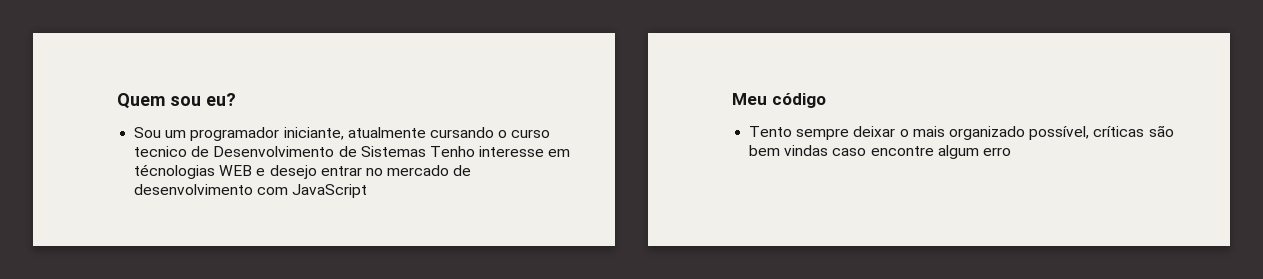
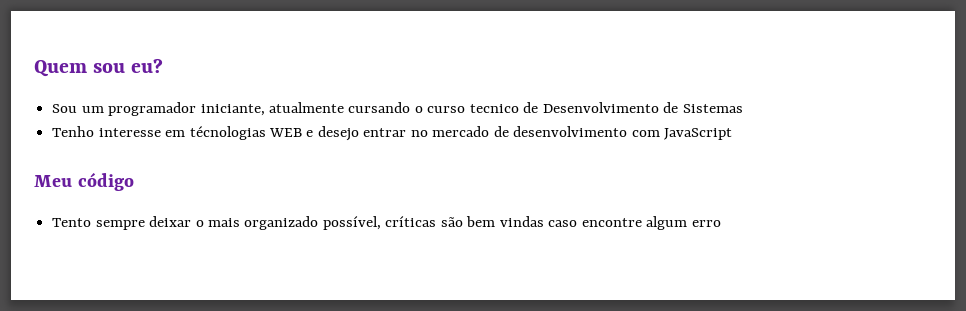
- Sou um programador iniciante, atualmente cursando o curso tecnico de Desenvolvimento de Sistemas Tenho interesse em técnologias WEB e desejo entrar no mercado de desenvolvimento com JavaScript
+ Sou um programador iniciante, atualmente cursando o curso tecnico de Desenvolvimento de Sistemas
+ Tenho interesse em técnologias WEB e desejo entrar no mercado de desenvolvimento com JavaScript

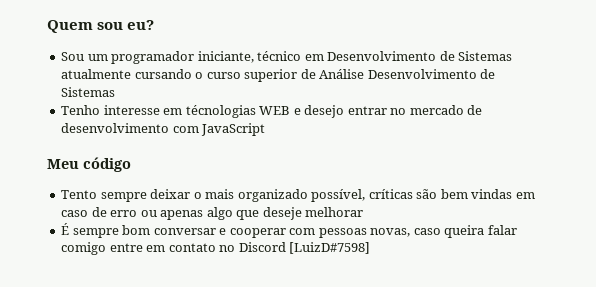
- Sou um programador iniciante, atualmente cursando o curso tecnico de Desenvolvimento de Sistemas
+ Sou um programador iniciante, técnico em Desenvolvimento de Sistemas atualmente cursando o curso superior de Análise Desenvolvimento de Sistemas
- Tento sempre deixar o mais organizado possível, críticas são bem vindas caso encontre algum erro
+ Tento sempre deixar o mais organizado possível, críticas são bem vindas em caso de erro ou apenas algo que deseje melhorar
+ É sempre bom conversar e cooperar com pessoas novas, caso queira falar comigo entre em contato no Discord [LuizD#7598]

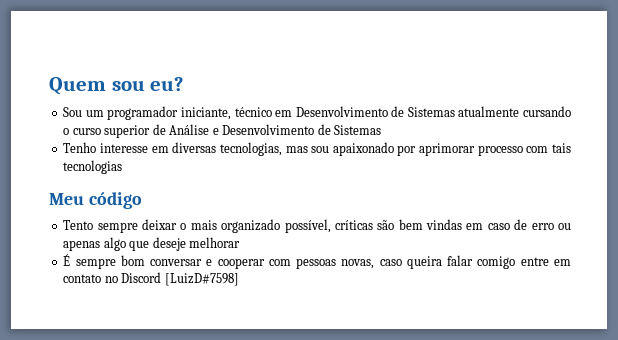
- Sou um programador iniciante, técnico em Desenvolvimento de Sistemas atualmente cursando o curso superior de Análise Desenvolvimento de Sistemas
+ Sou um programador iniciante, técnico em Desenvolvimento de Sistemas atualmente cursando o curso superior de Análise e Desenvolvimento de Sistemas
- Tenho interesse em técnologias WEB e desejo entrar no mercado de desenvolvimento com JavaScript
+ Tenho interesse em diversas tecnologias, mas sou apaixonado por aprimorar processo com tais tecnologias

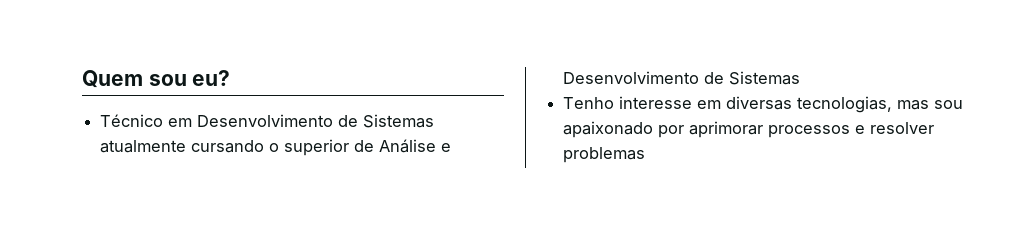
- Sou um programador iniciante, técnico em Desenvolvimento de Sistemas atualmente cursando o curso superior de Análise e Desenvolvimento de Sistemas
+ Técnico em Desenvolvimento de Sistemas atualmente cursando o superior de Análise e Desenvolvimento de Sistemas
- Tenho interesse em diversas tecnologias, mas sou apaixonado por aprimorar processo com tais tecnologias
- Meu código
- Tento sempre deixar o mais organizado possível, críticas são bem vindas em caso de erro ou apenas algo que deseje melhorar
- É sempre bom conversar e cooperar com pessoas novas, caso queira falar comigo entre em contato no Discord [LuizD#7598]
+ Tenho interesse em diversas tecnologias, mas sou apaixonado por aprimorar processos e resolver problemas

